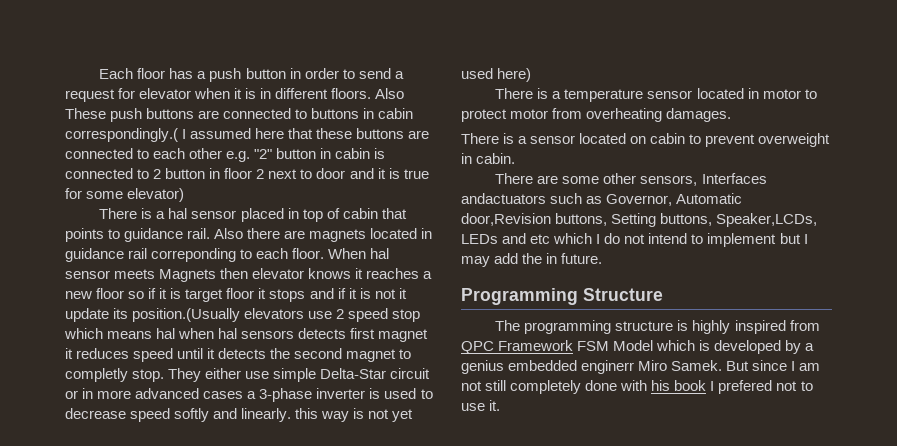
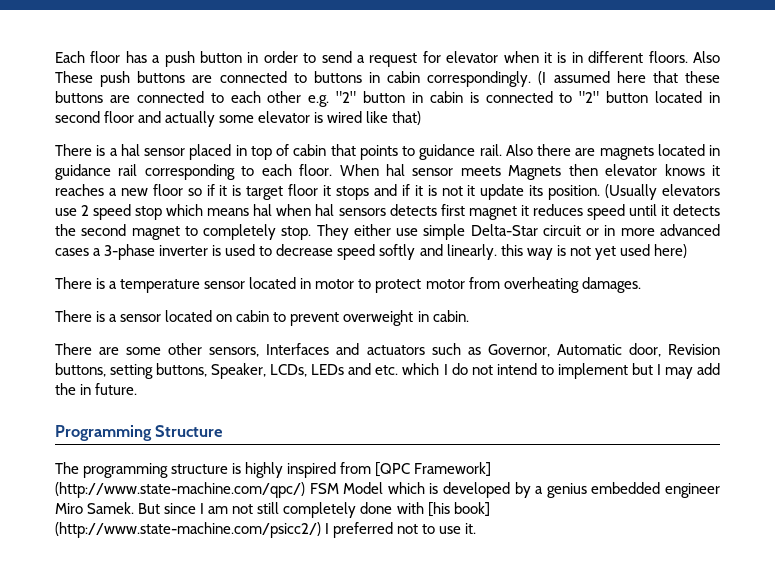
- Also These push buttons are connected to buttons in cabin correspondingly.( I assumed here that these buttons are connected to each other e.g. "2" button in cabin is connected to 2 button in floor 2 next to door and it is true for some elevator)
+ Also These push buttons are connected to buttons in cabin correspondingly. (I assumed here that these buttons are connected to each other e.g. "2" button in cabin is connected to "2" button located in second floor and actually some elevator is wired like that)
- Also there are magnets located in guidance rail correponding to each floor.
+ Also there are magnets located in guidance rail corresponding to each floor.
- When hal sensor meets Magnets then elevator knows it reaches a new floor so if it is target floor it stops and if it is not it update its position.(Usually elevators use 2 speed stop which means hal when hal sensors detects first magnet it reduces speed until it detects the second magnet to completly stop.
+ When hal sensor meets Magnets then elevator knows it reaches a new floor so if it is target floor it stops and if it is not it update its position. (Usually elevators use 2 speed stop which means hal when hal sensors detects first magnet it reduces speed until it detects the second magnet to completely stop.
- There are some other sensors, Interfaces andactuators such as Governor, Automatic door,Revision buttons, Setting buttons, Speaker,LCDs, LEDs and etc which I do not intend to implement but I may add the in future.
+ There are some other sensors, Interfaces and actuators such as Governor, Automatic door, Revision buttons, setting buttons, Speaker, LCDs, LEDs and etc. which I do not intend to implement but I may add the in future.
- The programming structure is highly inspired from QPC Framework FSM Model which is developed by a genius embedded enginerr Miro Samek.
+ The programming structure is highly inspired from [QPC Framework] (http://www.state-machine.com/qpc/) FSM Model which is developed by a genius embedded engineer Miro Samek.
- But since I am not still completely done with his book I prefered not to use it.
+ But since I am not still completely done with [his book] (http://www.state-machine.com/psicc2/) I preferred not to use it.

